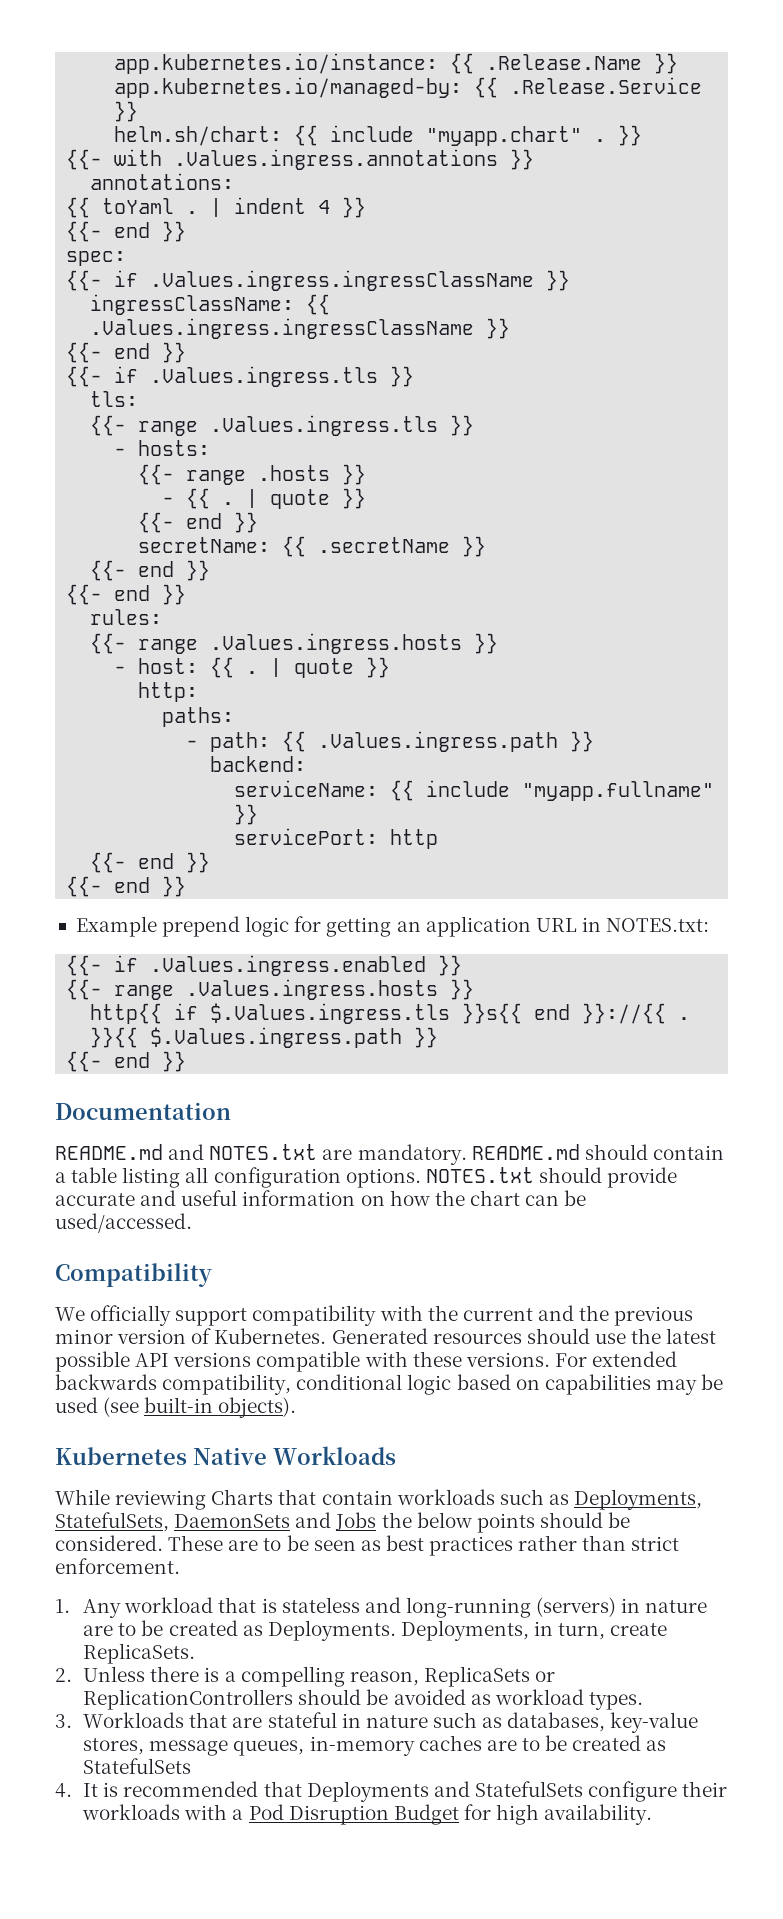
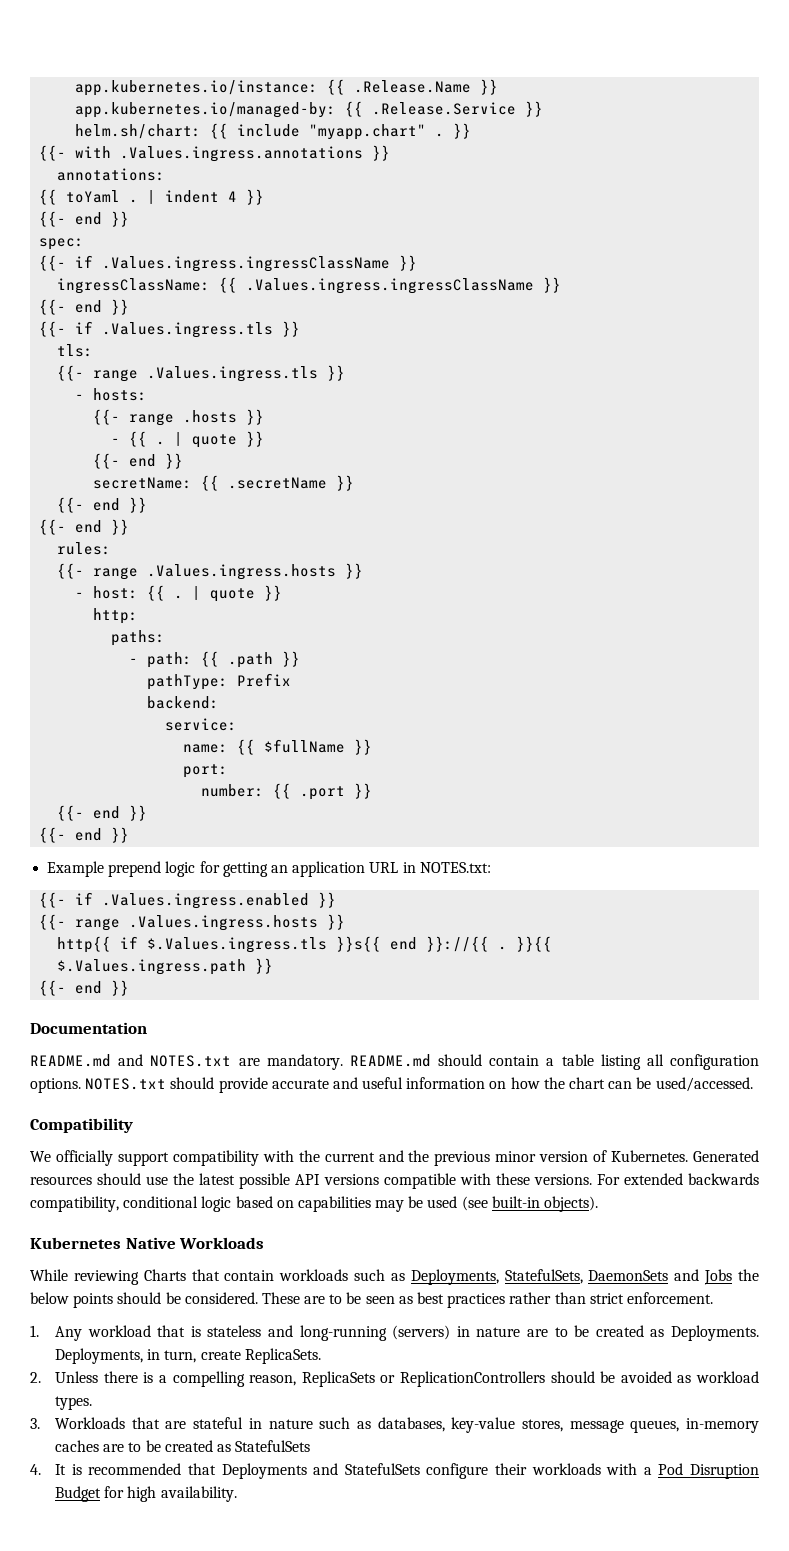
- - path: {{ .Values.ingress.path }}
+ - path: {{ .path }}
+ pathType: Prefix
- serviceName: {{ include "myapp.fullname" }}
- servicePort: http
+ service:
+ name: {{ $fullName }}
+ port:
+ number: {{ .port }}

